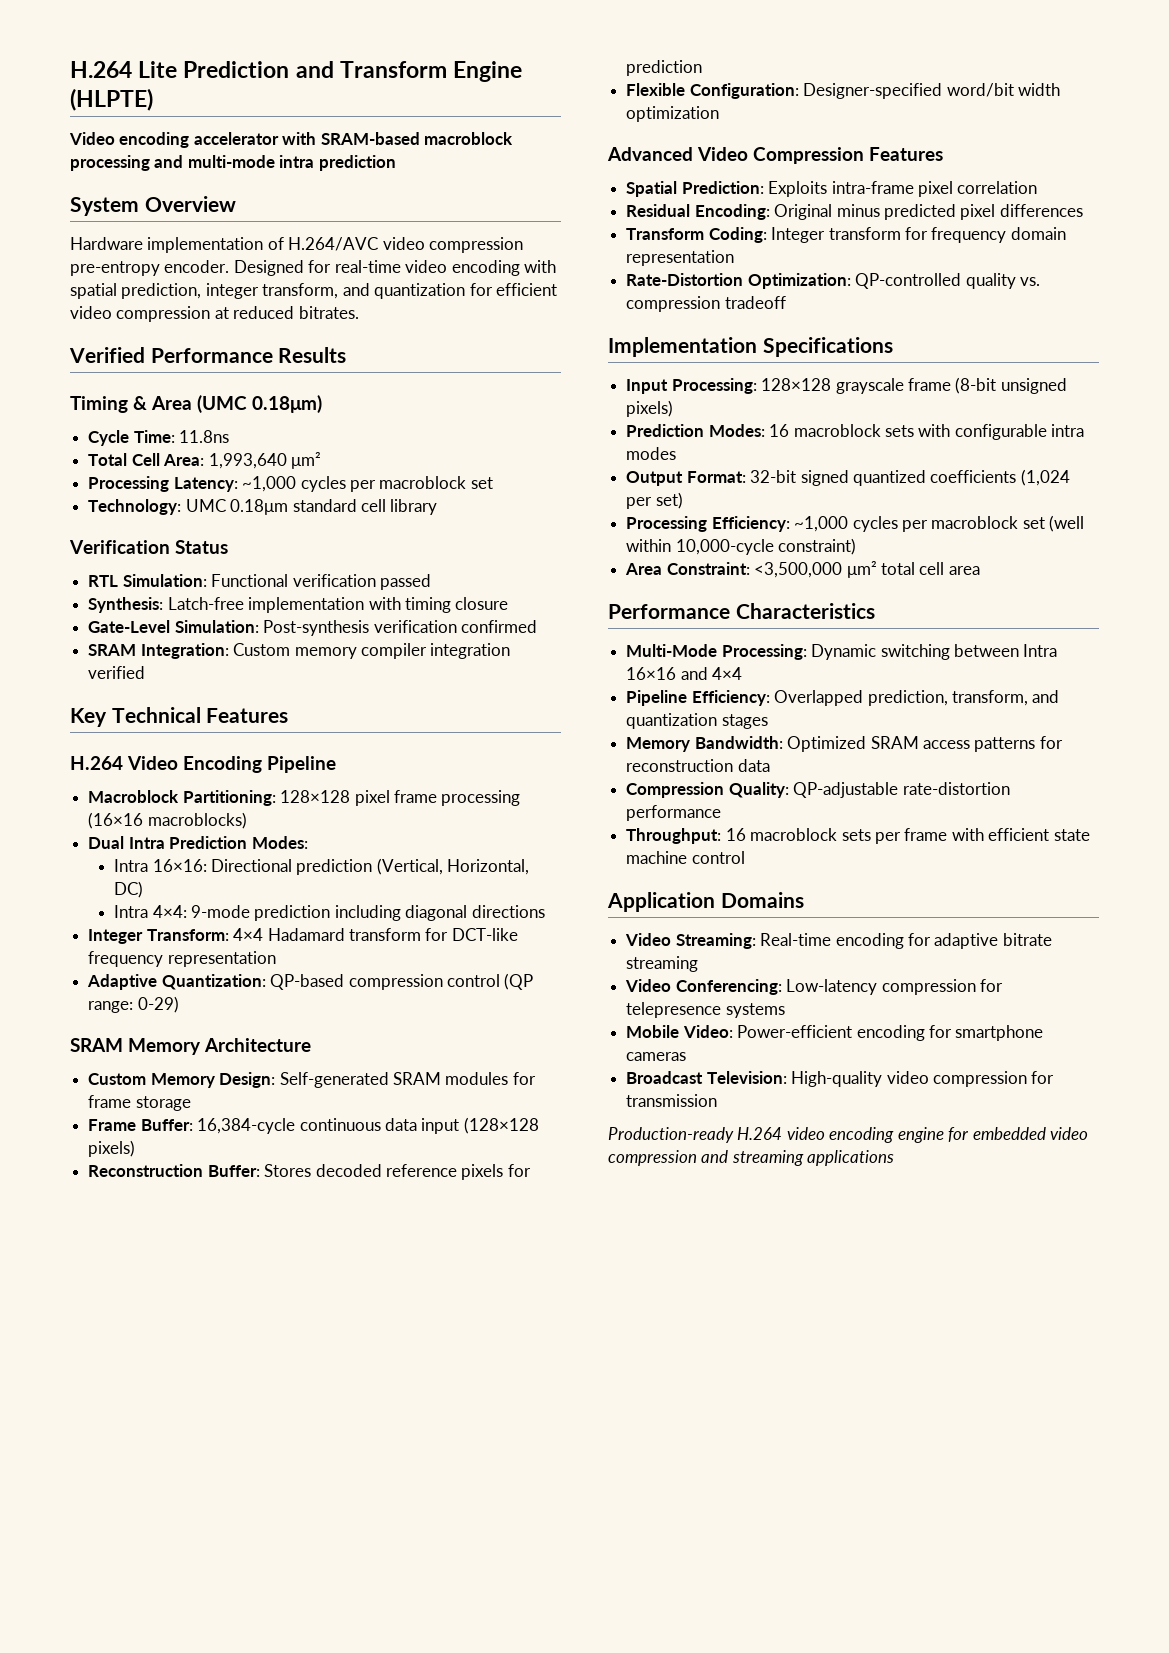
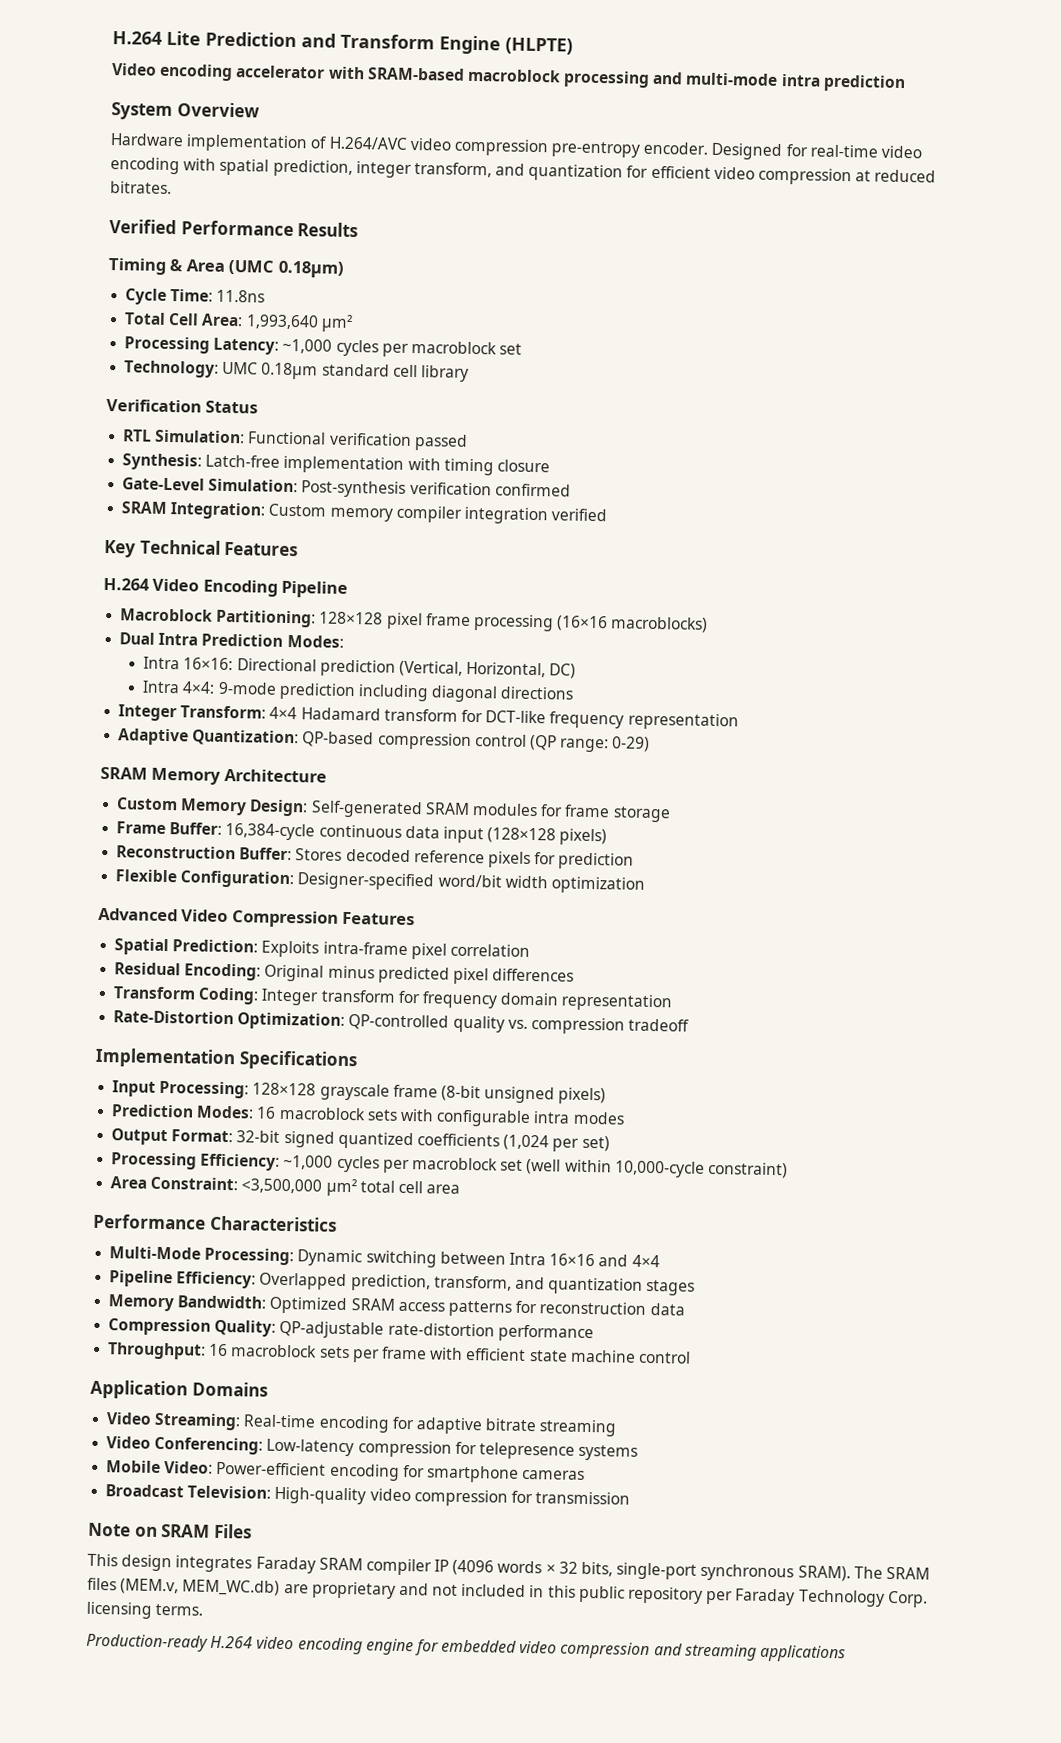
+ Note on SRAM Files
+ This design integrates Faraday SRAM compiler IP (4096 words × 32 bits, single-port synchronous SRAM). The SRAM files (MEM.v, MEM_WC.db) are proprietary and not included in this public repository per Faraday Technology Corp. licensing terms.

